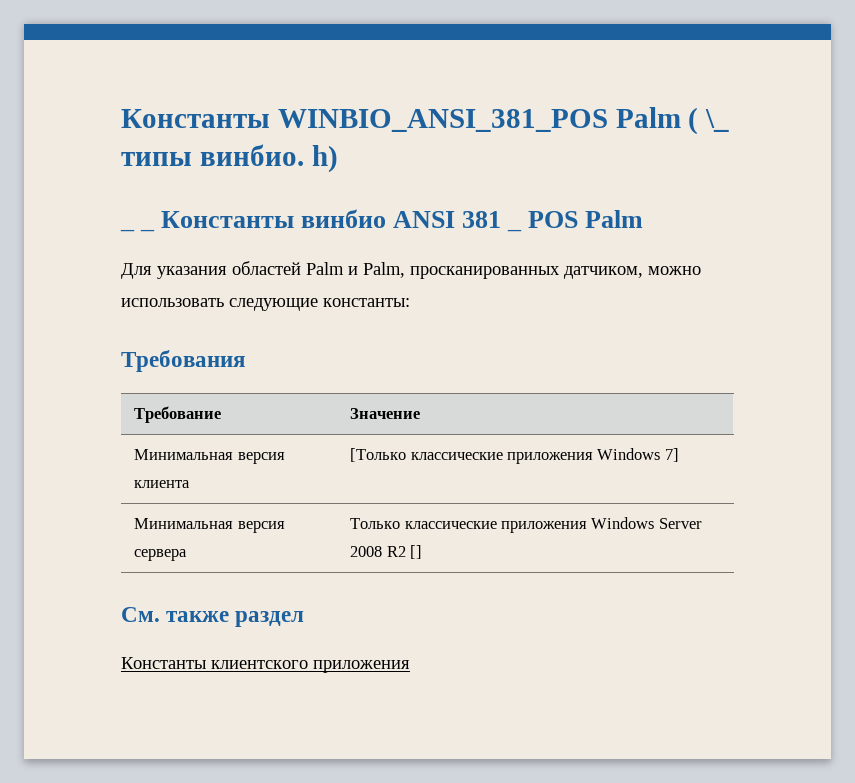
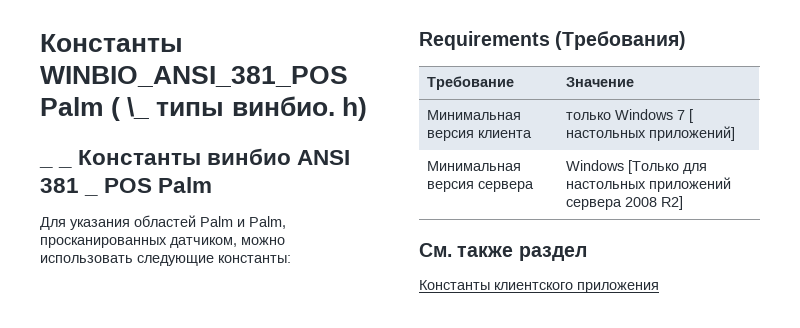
- Требования
+ Requirements (Требования)
- Минимальная версия клиента | [Только классические приложения Windows 7]
- Минимальная версия сервера | Только классические приложения Windows Server 2008 R2 []
+ Минимальная версия клиента | только Windows 7 [ настольных приложений]
+ Минимальная версия сервера | Windows [Только для настольных приложений сервера 2008 R2]

